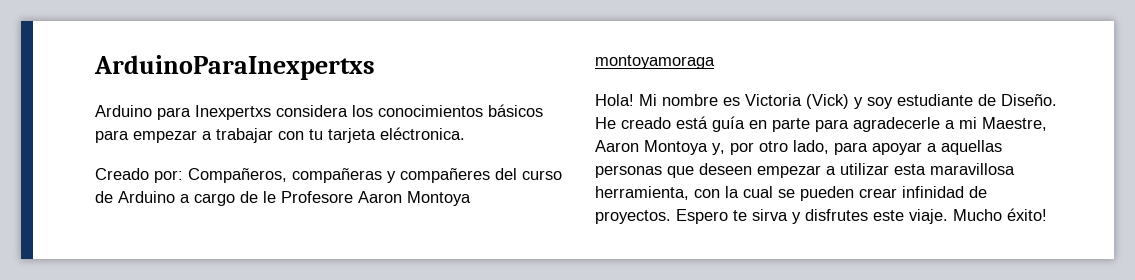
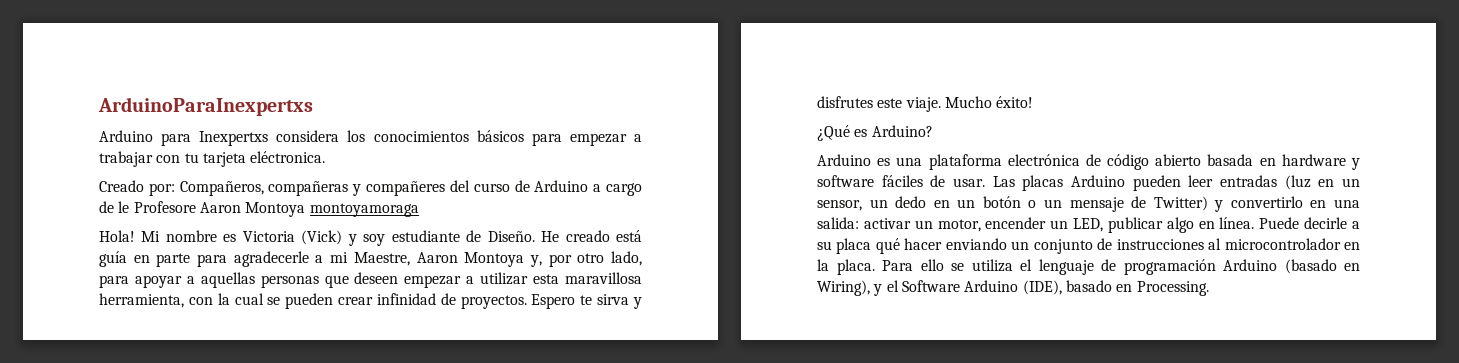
+ ¿Qué es Arduino?
+ Arduino es una plataforma electrónica de código abierto basada en hardware y software fáciles de usar. Las placas Arduino pueden leer entradas (luz en un sensor, un dedo en un botón o un mensaje de Twitter) y convertirlo en una salida: activar un motor, encender un LED, publicar algo en línea. Puede decirle a su placa qué hacer enviando un conjunto de instrucciones al microcontrolador en la placa. Para ello se utiliza el lenguaje de programación Arduino (basado en Wiring), y el Software Arduino (IDE), basado en Processing.

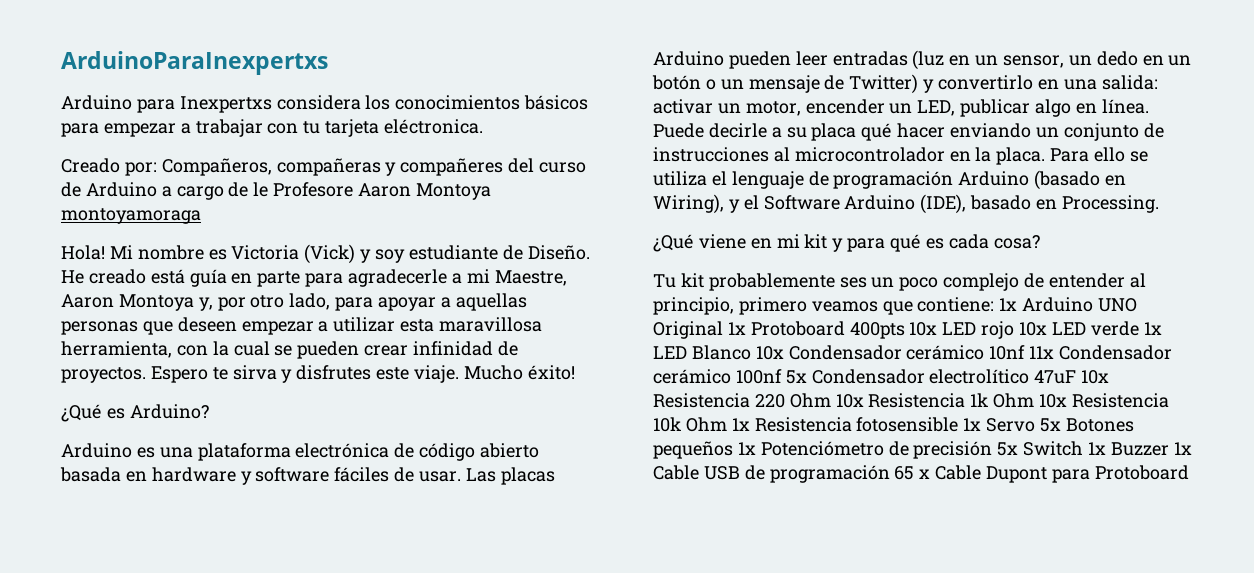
+ ¿Qué viene en mi kit y para qué es cada cosa?
+ Tu kit probablemente ses un poco complejo de entender al principio, primero veamos que contiene: 1x Arduino UNO Original 1x Protoboard 400pts 10x LED rojo 10x LED verde 1x LED Blanco 10x Condensador cerámico 10nf 11x Condensador cerámico 100nf 5x Condensador electrolítico 47uF 10x Resistencia 220 Ohm 10x Resistencia 1k Ohm 10x Resistencia 10k Ohm 1x Resistencia fotosensible 1x Servo 5x Botones pequeños 1x Potenciómetro de precisión 5x Switch 1x Buzzer 1x Cable USB de programación 65 x Cable Dupont para Protoboard

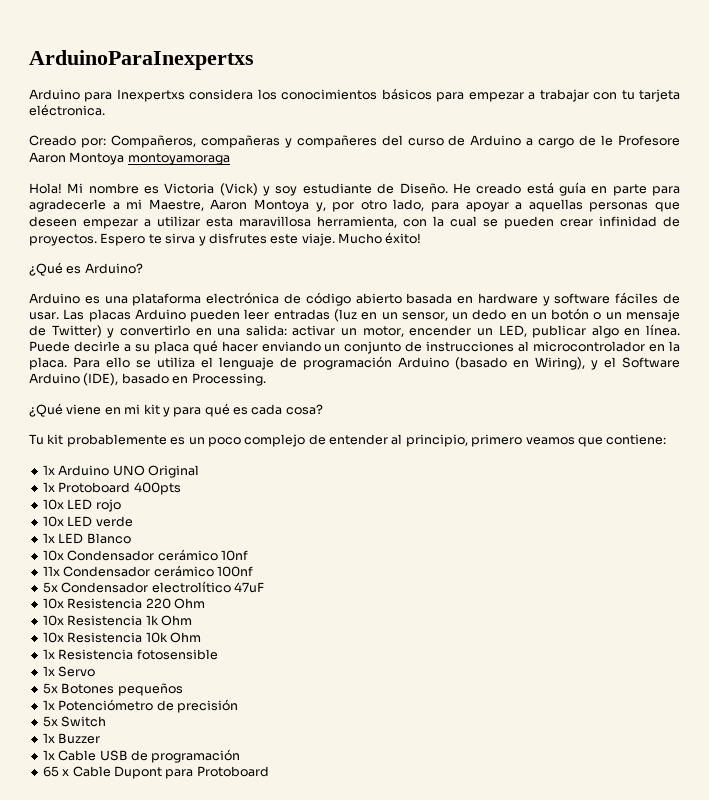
- Tu kit probablemente ses un poco complejo de entender al principio, primero veamos que contiene: 1x Arduino UNO Original 1x Protoboard 400pts 10x LED rojo 10x LED verde 1x LED Blanco 10x Condensador cerámico 10nf 11x Condensador cerámico 100nf 5x Condensador electrolítico 47uF 10x Resistencia 220 Ohm 10x Resistencia 1k Ohm 10x Resistencia 10k Ohm 1x Resistencia fotosensible 1x Servo 5x Botones pequeños 1x Potenciómetro de precisión 5x Switch 1x Buzzer 1x Cable USB de programación 65 x Cable Dupont para Protoboard
+ Tu kit probablemente es un poco complejo de entender al principio, primero veamos que contiene:
+ 1x Arduino UNO Original
+ 1x Protoboard 400pts
+ 10x LED rojo
+ 10x LED verde
+ 1x LED Blanco
+ 10x Condensador cerámico 10nf
+ 11x Condensador cerámico 100nf
+ 5x Condensador electrolítico 47uF
+ 10x Resistencia 220 Ohm
+ 10x Resistencia 1k Ohm
+ 10x Resistencia 10k Ohm
+ 1x Resistencia fotosensible
+ 1x Servo
+ 5x Botones pequeños
+ 1x Potenciómetro de precisión
+ 5x Switch
+ 1x Buzzer
+ 1x Cable USB de programación
+ 65 x Cable Dupont para Protoboard

